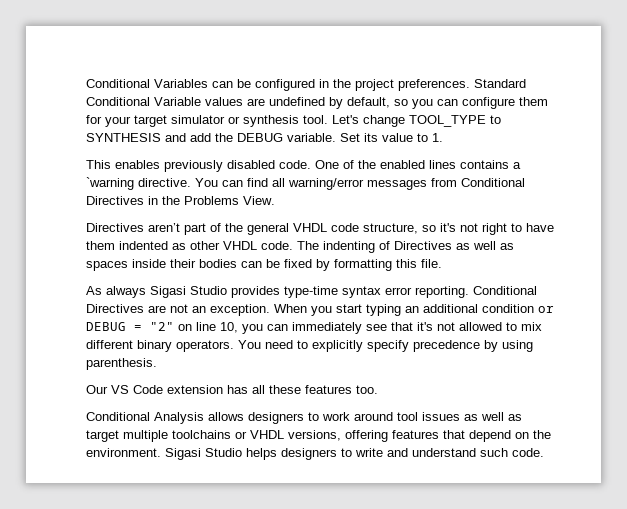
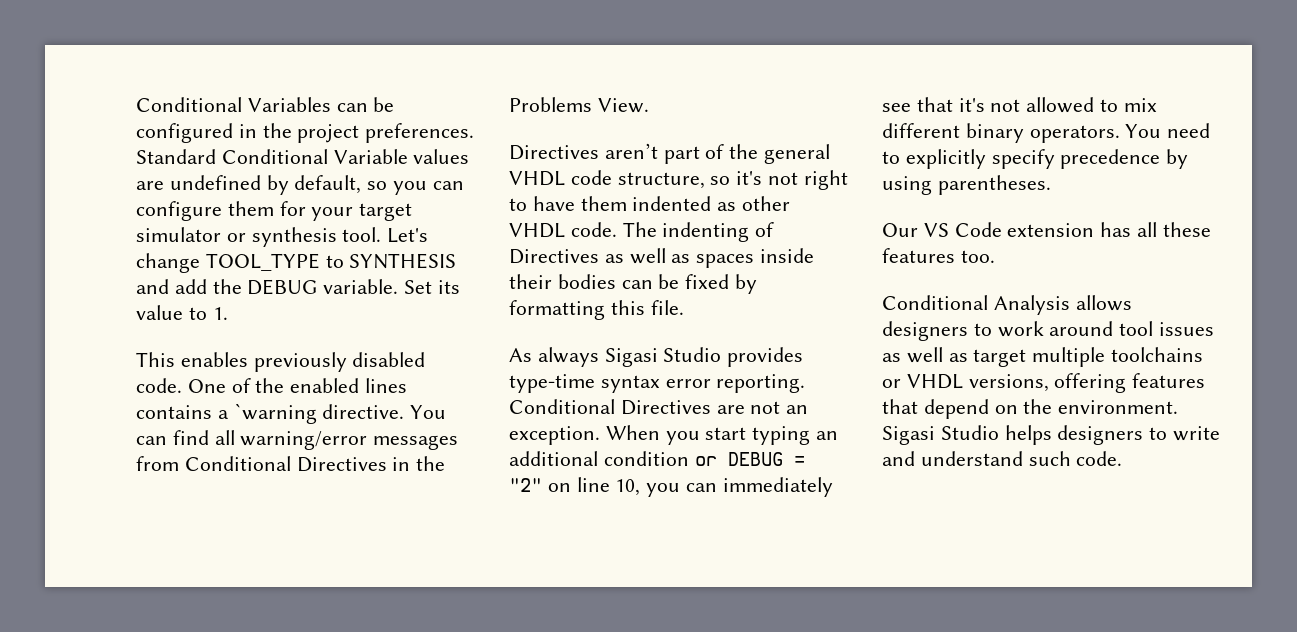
- You need to explicitly specify precedence by using parenthesis.
+ You need to explicitly specify precedence by using parentheses.

